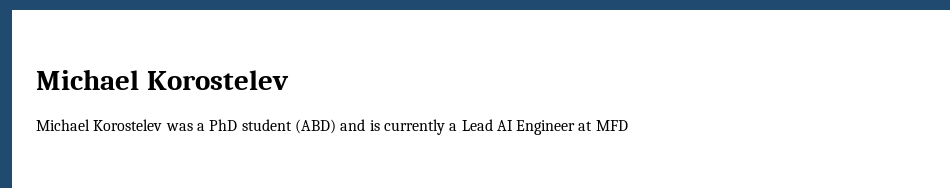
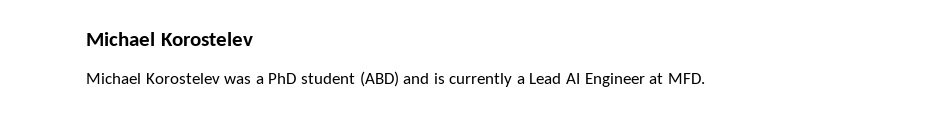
- Michael Korostelev was a PhD student (ABD) and is currently a Lead AI Engineer at MFD
+ Michael Korostelev was a PhD student (ABD) and is currently a Lead AI Engineer at MFD.

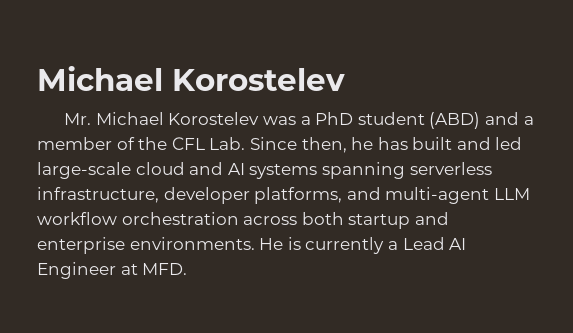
- Michael Korostelev was a PhD student (ABD) and is currently a Lead AI Engineer at MFD.
+ Mr. Michael Korostelev was a PhD student (ABD) and a member of the CFL Lab. Since then, he has built and led large-scale cloud and AI systems spanning serverless infrastructure, developer platforms, and multi-agent LLM workflow orchestration across both startup and enterprise environments. He is currently a Lead AI Engineer at MFD.

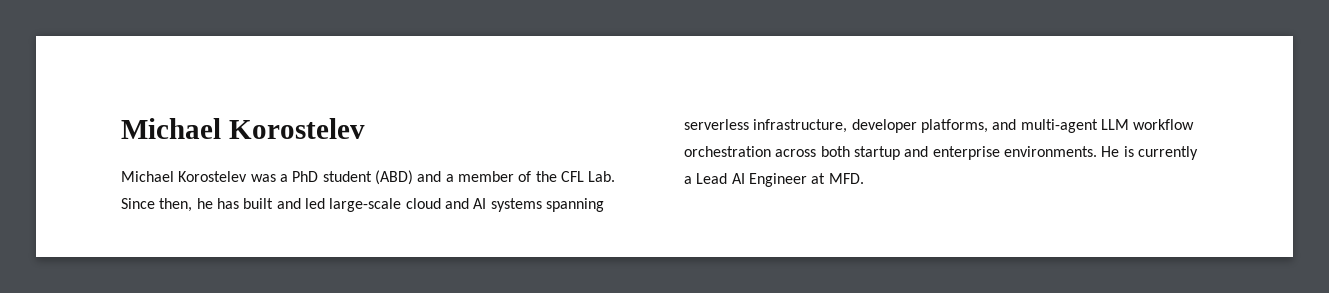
- Mr. Michael Korostelev was a PhD student (ABD) and a member of the CFL Lab. Since then, he has built and led large-scale cloud and AI systems spanning serverless infrastructure, developer platforms, and multi-agent LLM workflow orchestration across both startup and enterprise environments.
+ Michael Korostelev was a PhD student (ABD) and a member of the CFL Lab. Since then, he has built and led large-scale cloud and AI systems spanning serverless infrastructure, developer platforms, and multi-agent LLM workflow orchestration across both startup and enterprise environments.

